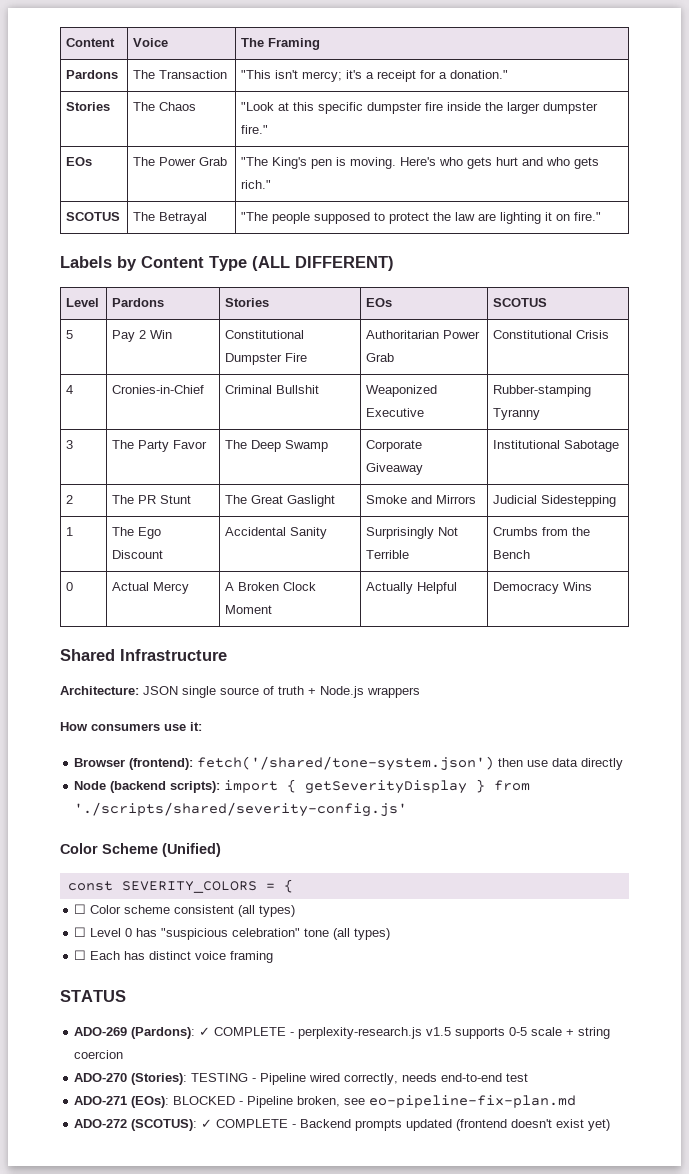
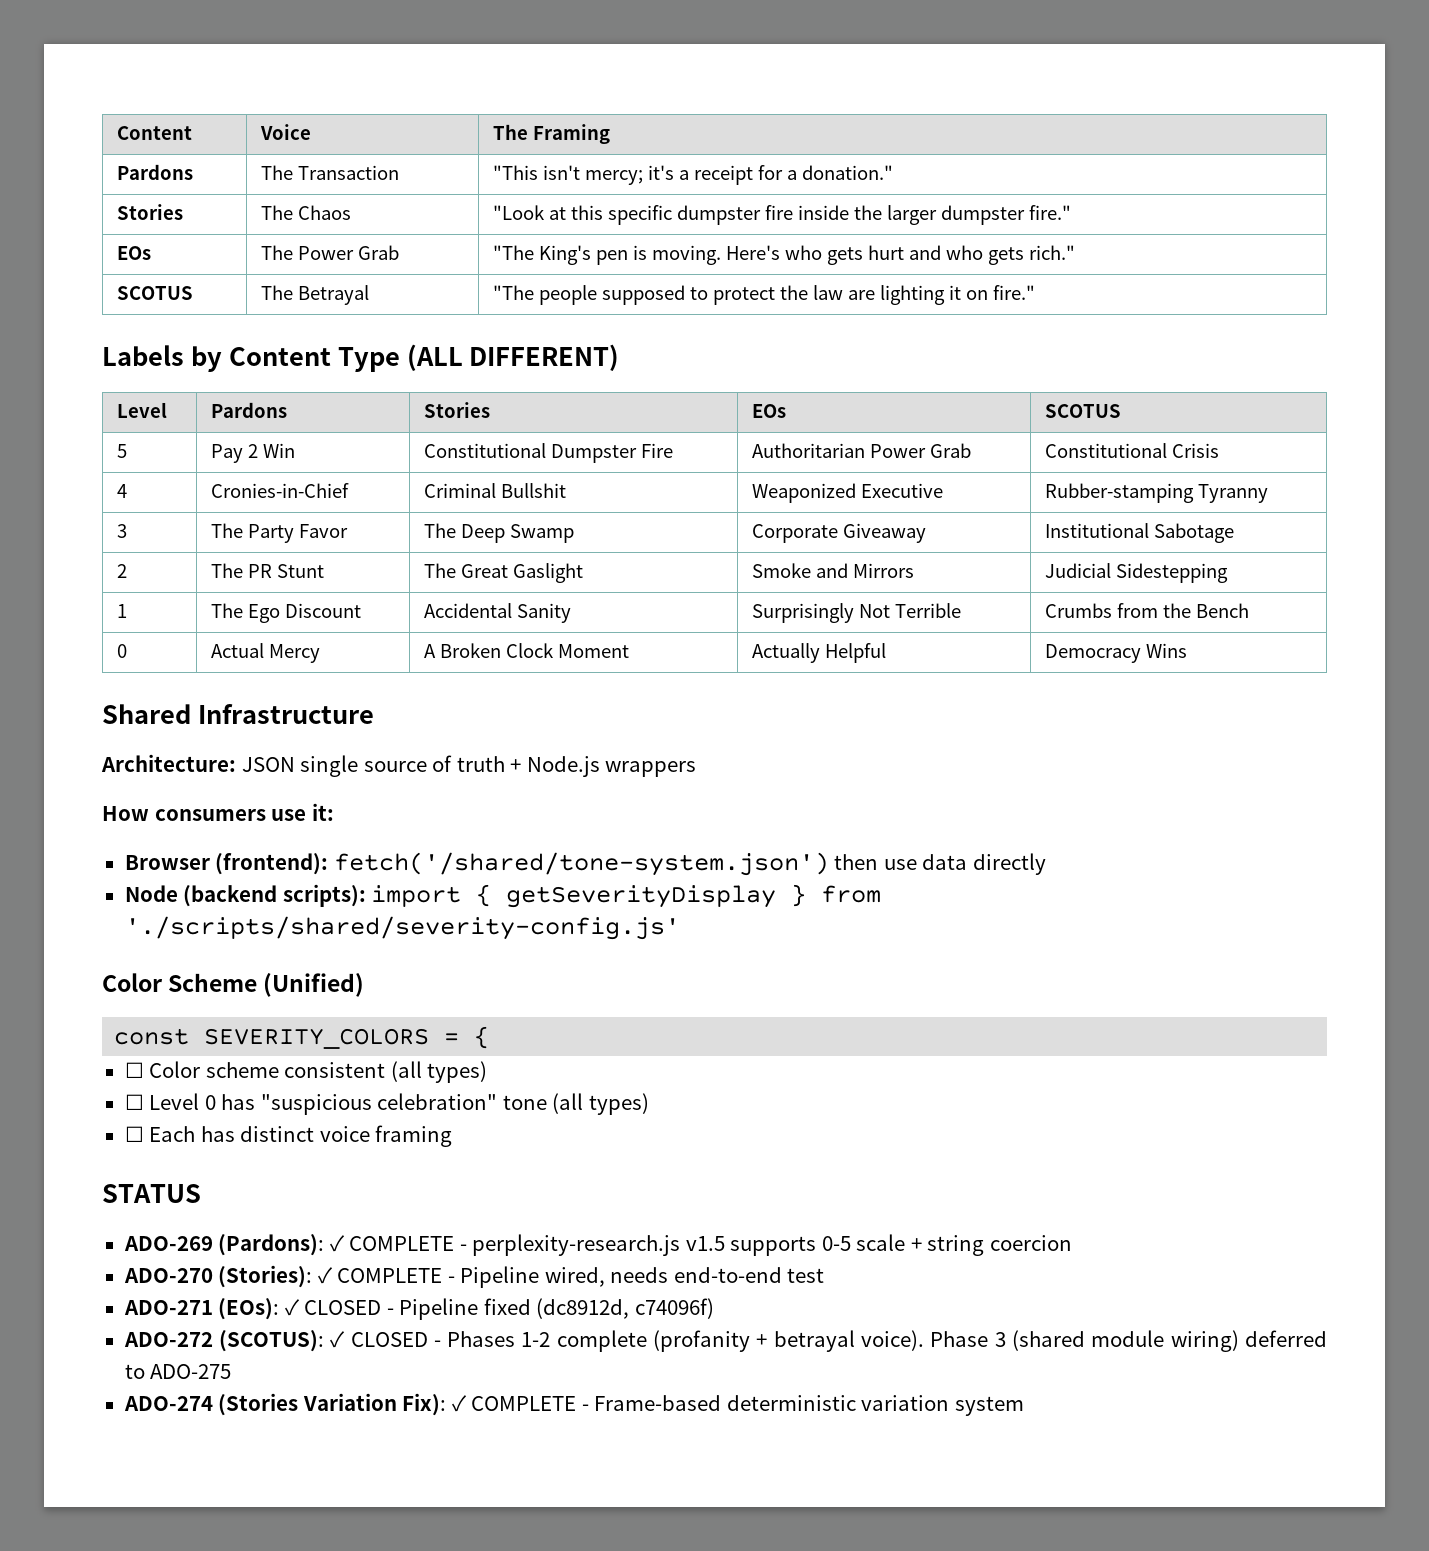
- ADO-270 (Stories): TESTING - Pipeline wired correctly, needs end-to-end test
+ ADO-270 (Stories): ✓ COMPLETE - Pipeline wired, needs end-to-end test
- ADO-271 (EOs): BLOCKED - Pipeline broken, see eo-pipeline-fix-plan.md
- ADO-272 (SCOTUS): ✓ COMPLETE - Backend prompts updated (frontend doesn't exist yet)
+ ADO-271 (EOs): ✓ CLOSED - Pipeline fixed (dc8912d, c74096f)
+ ADO-272 (SCOTUS): ✓ CLOSED - Phases 1-2 complete (profanity + betrayal voice). Phase 3 (shared module wiring) deferred to ADO-275
+ ADO-274 (Stories Variation Fix): ✓ COMPLETE - Frame-based deterministic variation system

